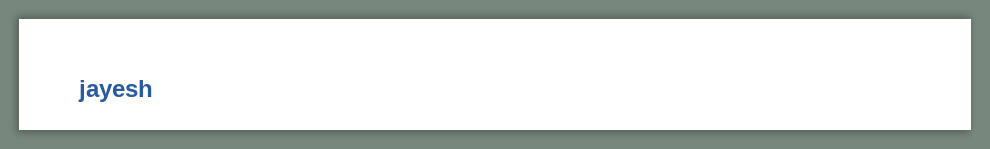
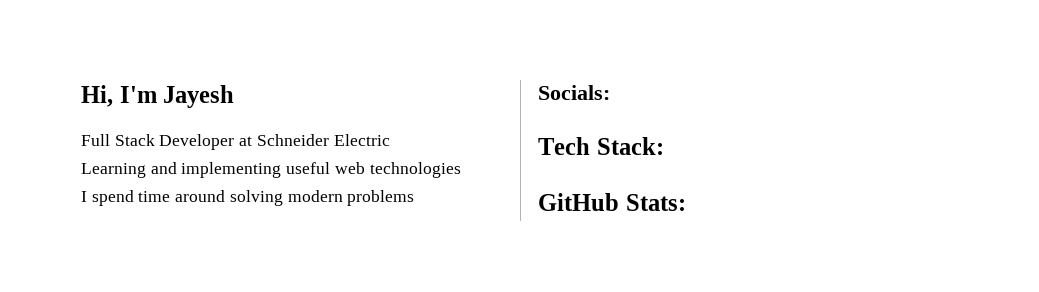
- jayesh
+ Hi, I'm Jayesh
+ Full Stack Developer at Schneider Electric
+ Learning and implementing useful web technologies
+ I spend time around solving modern problems
+ Socials:
+ Tech Stack:
+ GitHub Stats:

